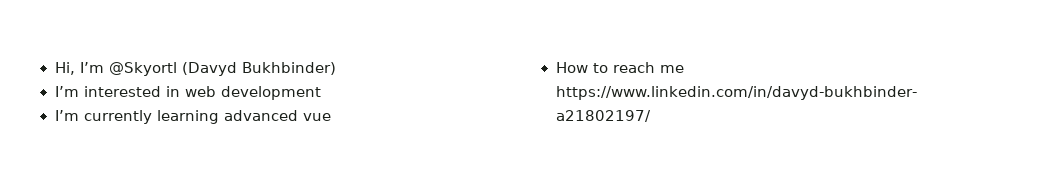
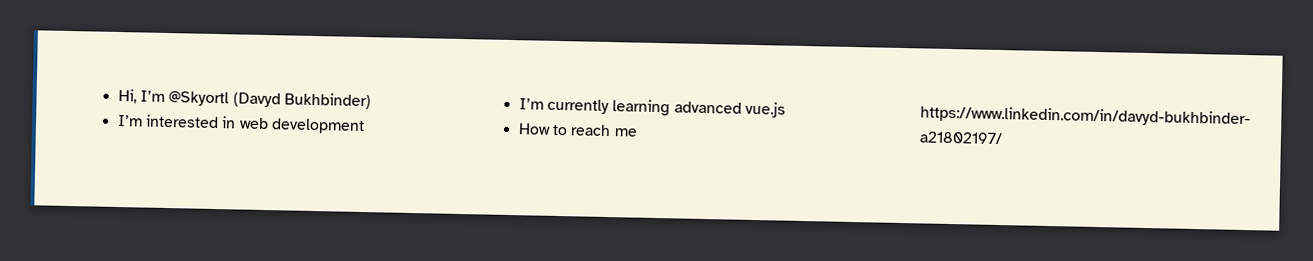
- I’m currently learning advanced vue
+ I’m currently learning advanced vue.js

